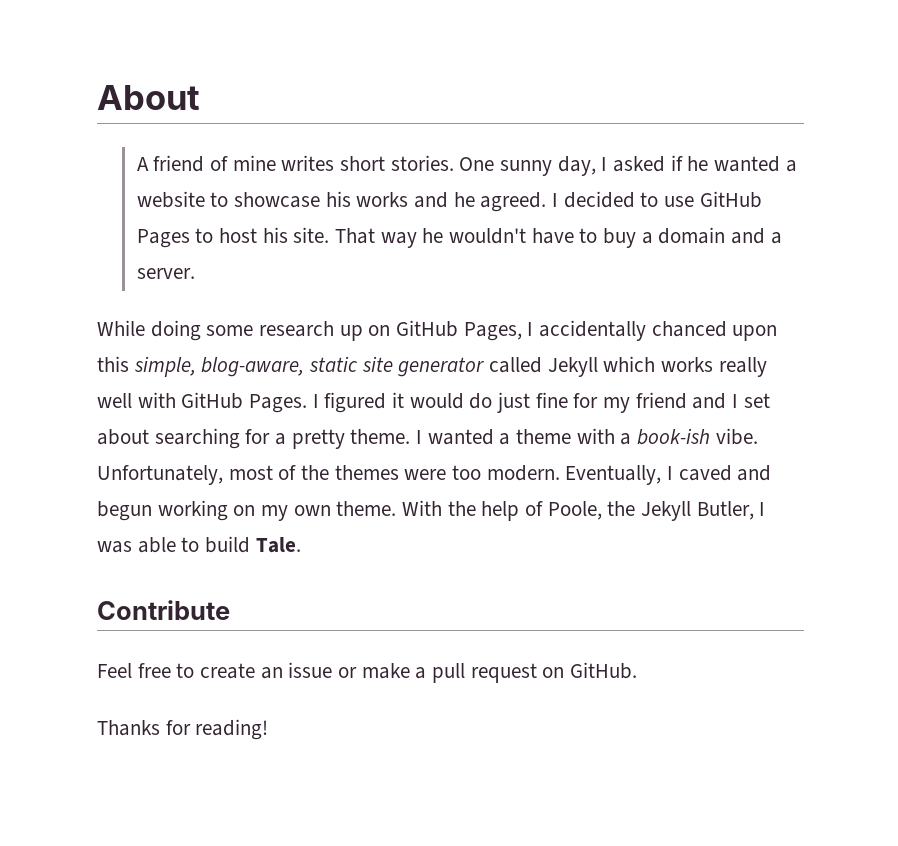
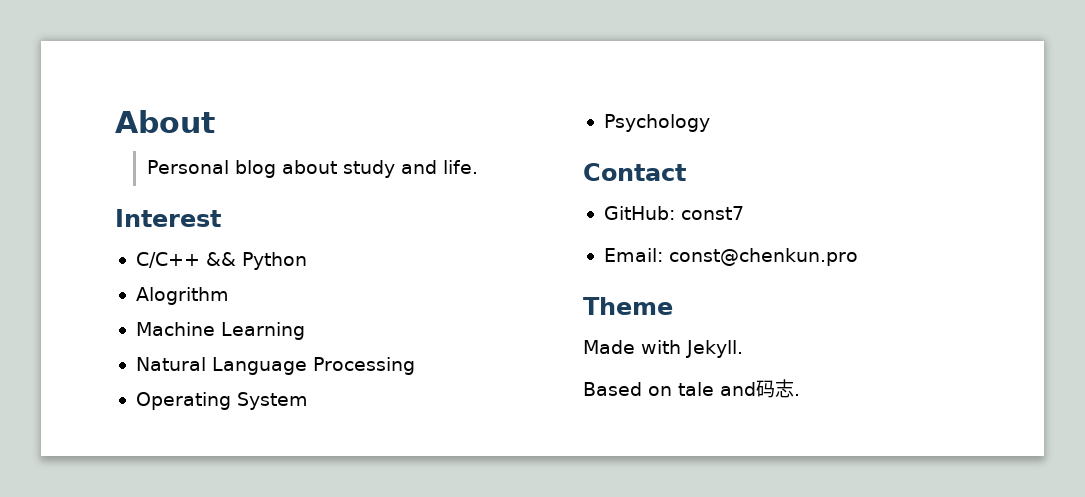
- A friend of mine writes short stories. One sunny day, I asked if he wanted a website to showcase his works and he agreed. I decided to use GitHub Pages to host his site. That way he wouldn't have to buy a domain and a server.
- While doing some research up on GitHub Pages, I accidentally chanced upon this simple, blog-aware, static site generator called Jekyll which works really well with GitHub Pages. I figured it would do just fine for my friend and I set about searching for a pretty theme. I wanted a theme with a book-ish vibe. Unfortunately, most of the themes were too modern. Eventually, I caved and begun working on my own theme. With the help of Poole, the Jekyll Butler, I was able to build Tale.
- Contribute
- Feel free to create an issue or make a pull request on GitHub.
- Thanks for reading!
+ Personal blog about study and life.
+ Interest
+ C/C++ && Python
+ Alogrithm
+ Machine Learning
+ Natural Language Processing
+ Operating System
+ Psychology
+ Contact
+ GitHub: const7
+ Email: const@chenkun.pro
+ Theme
+ Made with Jekyll.
+ Based on tale and码志.

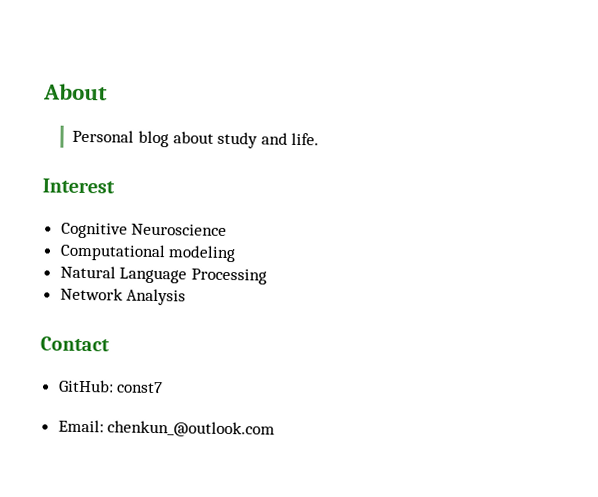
- C/C++ && Python
- Alogrithm
- Machine Learning
+ Cognitive Neuroscience
+ Computational modeling
- Operating System
- Psychology
+ Network Analysis
- Email: const@chenkun.pro
- Theme
- Made with Jekyll.
- Based on tale and码志.
+ Email: chenkun_@outlook.com

